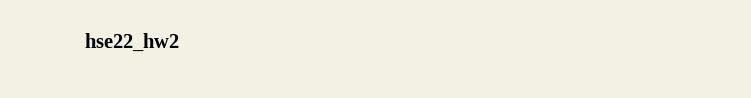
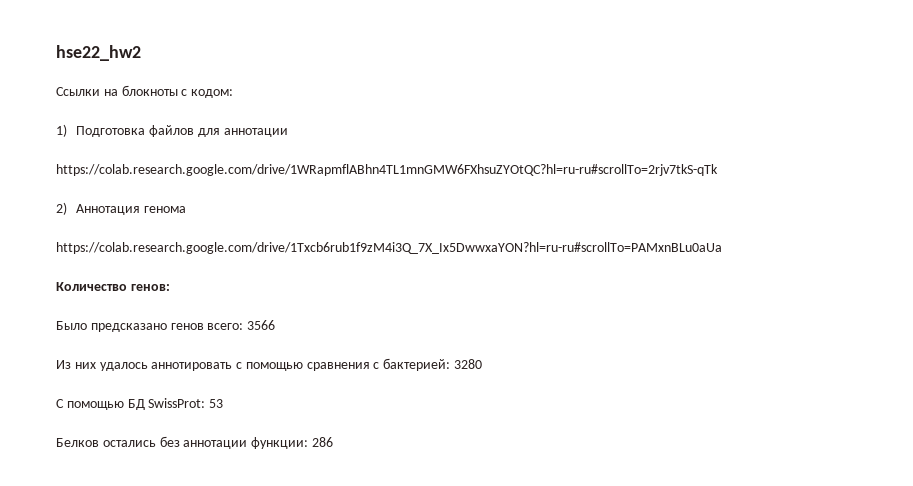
+ Ссылки на блокноты с кодом:
+ 1) Подготовка файлов для аннотации
+ https://colab.research.google.com/drive/1WRapmflABhn4TL1mnGMW6FXhsuZYOtQC?hl=ru-ru#scrollTo=2rjv7tkS-qTk
+ 2) Аннотация генома
+ https://colab.research.google.com/drive/1Txcb6rub1f9zM4i3Q_7X_Ix5DwwxaYON?hl=ru-ru#scrollTo=PAMxnBLu0aUa
+ Количество генов:
+ Было предсказано генов всего: 3566
+ Из них удалось аннотировать с помощью сравнения с бактерией: 3280
+ С помощью БД SwissProt: 53
+ Белков остались без аннотации функции: 286

